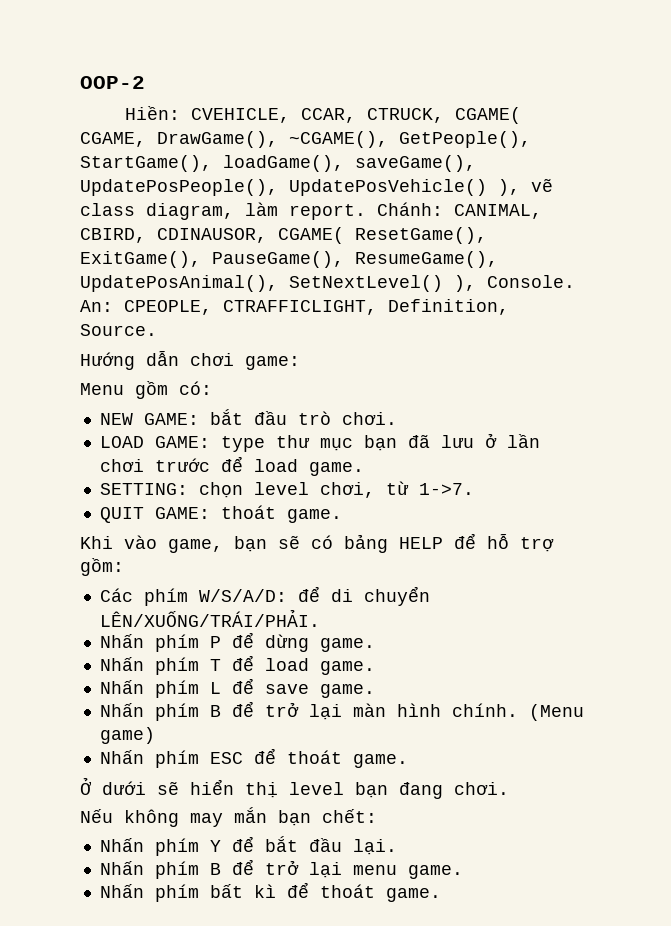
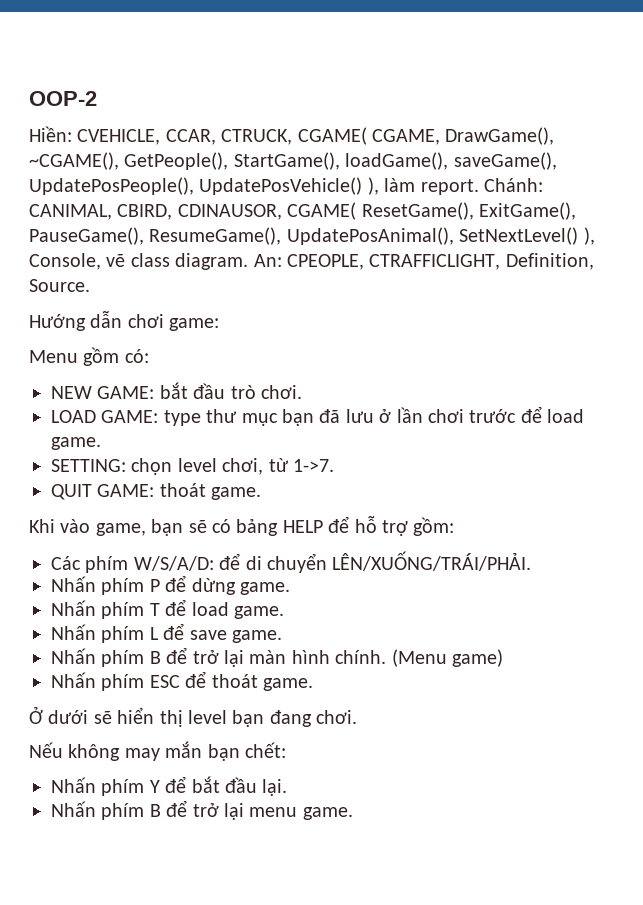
- Hiền: CVEHICLE, CCAR, CTRUCK, CGAME( CGAME, DrawGame(), ~CGAME(), GetPeople(), StartGame(), loadGame(), saveGame(), UpdatePosPeople(), UpdatePosVehicle() ), vẽ class diagram, làm report.
+ Hiền: CVEHICLE, CCAR, CTRUCK, CGAME( CGAME, DrawGame(), ~CGAME(), GetPeople(), StartGame(), loadGame(), saveGame(), UpdatePosPeople(), UpdatePosVehicle() ), làm report.
- Chánh: CANIMAL, CBIRD, CDINAUSOR, CGAME( ResetGame(), ExitGame(), PauseGame(), ResumeGame(), UpdatePosAnimal(), SetNextLevel() ), Console.
+ Chánh: CANIMAL, CBIRD, CDINAUSOR, CGAME( ResetGame(), ExitGame(), PauseGame(), ResumeGame(), UpdatePosAnimal(), SetNextLevel() ), Console, vẽ class diagram.
- Nhấn phím bất kì để thoát game.

